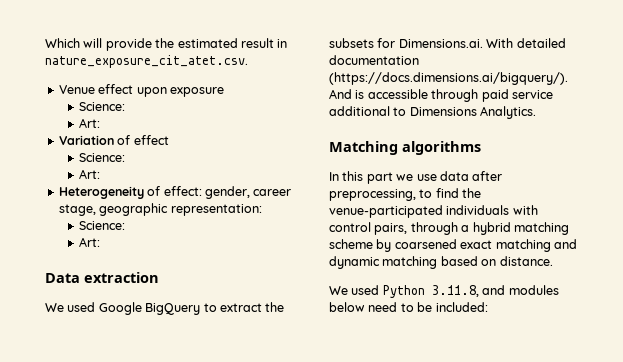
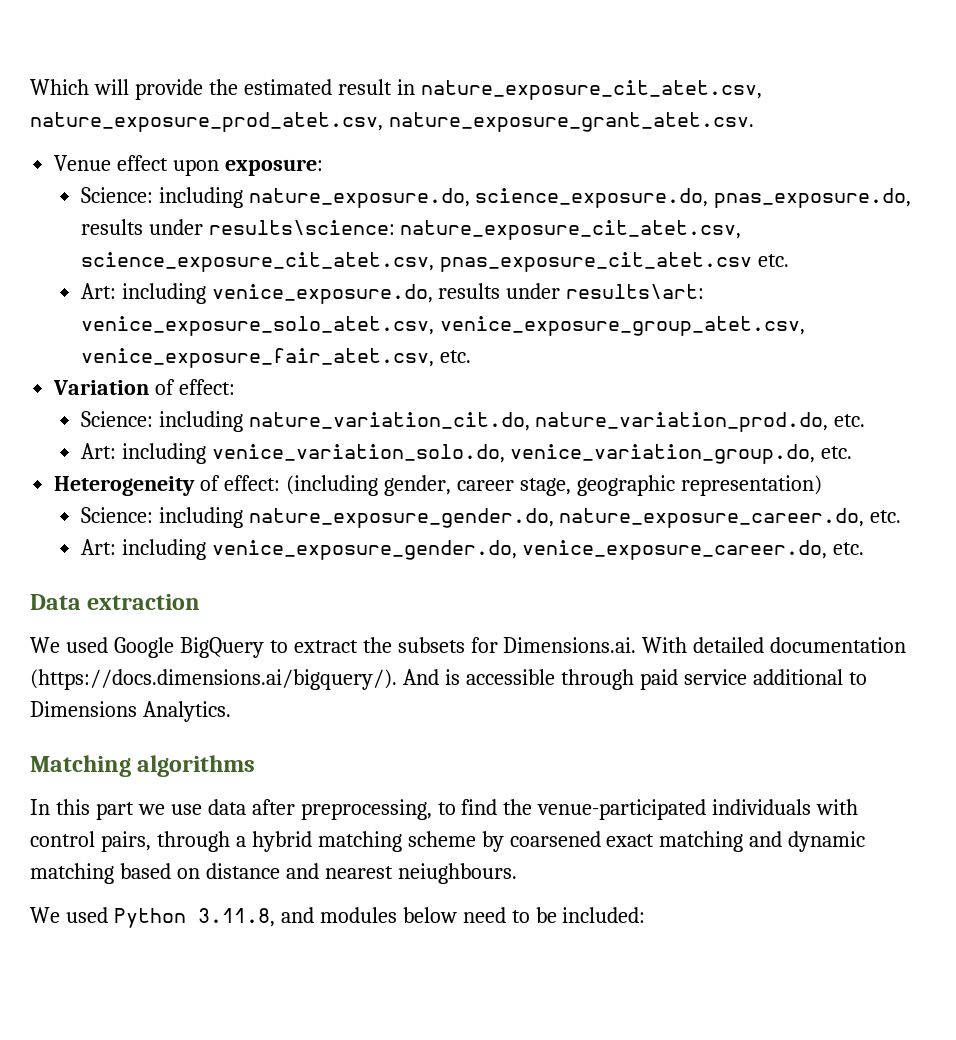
- Which will provide the estimated result in nature_exposure_cit_atet.csv.
+ Which will provide the estimated result in nature_exposure_cit_atet.csv, nature_exposure_prod_atet.csv, nature_exposure_grant_atet.csv.
- Venue effect upon exposure
- Science:
- Art:
+ Venue effect upon exposure:
+ Science: including nature_exposure.do, science_exposure.do, pnas_exposure.do, results under results\science: nature_exposure_cit_atet.csv, science_exposure_cit_atet.csv, pnas_exposure_cit_atet.csv etc.
+ Art: including venice_exposure.do, results under results\art: venice_exposure_solo_atet.csv, venice_exposure_group_atet.csv, venice_exposure_fair_atet.csv, etc.
- Variation of effect
- Science:
- Art:
+ Variation of effect:
+ Science: including nature_variation_cit.do, nature_variation_prod.do, etc.
+ Art: including venice_variation_solo.do, venice_variation_group.do, etc.
- Heterogeneity of effect: gender, career stage, geographic representation:
- Science:
- Art:
+ Heterogeneity of effect: (including gender, career stage, geographic representation)
+ Science: including nature_exposure_gender.do, nature_exposure_career.do, etc.
+ Art: including venice_exposure_gender.do, venice_exposure_career.do, etc.
- In this part we use data after preprocessing, to find the venue-participated individuals with control pairs, through a hybrid matching scheme by coarsened exact matching and dynamic matching based on distance.
+ In this part we use data after preprocessing, to find the venue-participated individuals with control pairs, through a hybrid matching scheme by coarsened exact matching and dynamic matching based on distance and nearest neiughbours.

